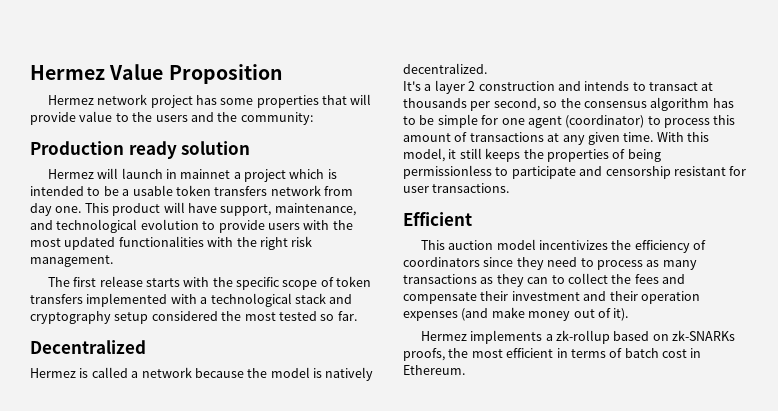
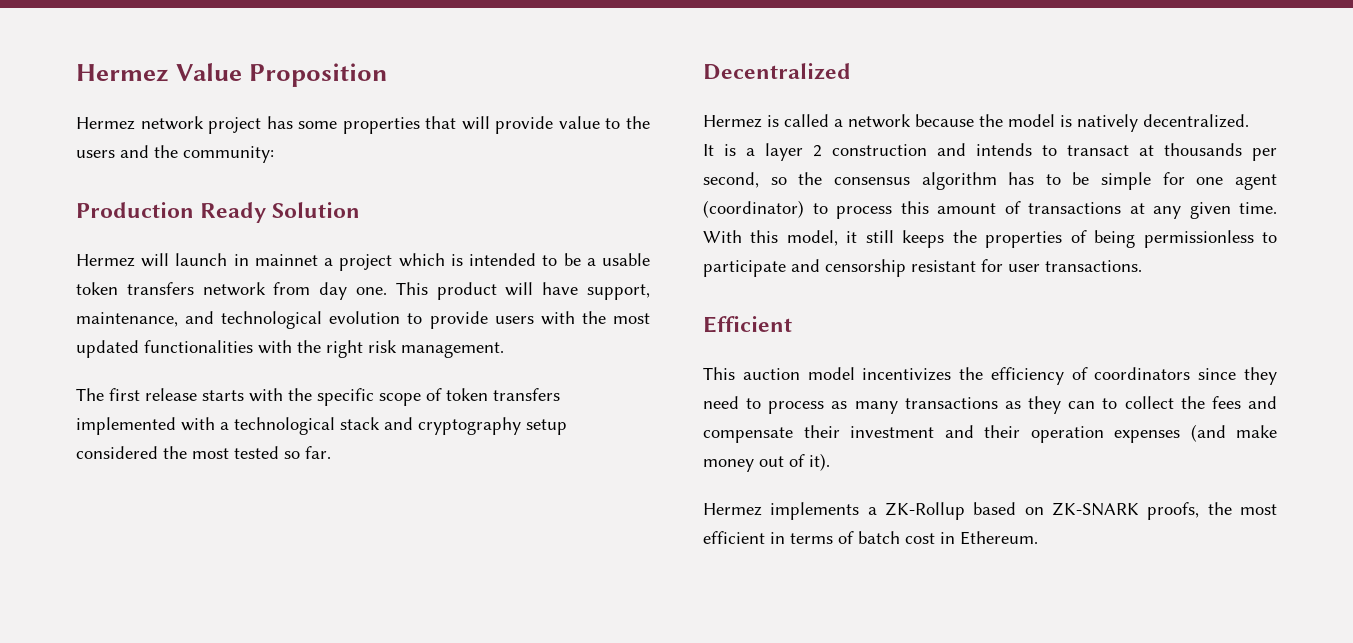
- Production ready solution
+ Production Ready Solution
- It's a layer 2 construction and intends to transact at thousands per second, so the consensus algorithm has to be simple for one agent (coordinator) to process this amount of transactions at any given time.
+ It is a layer 2 construction and intends to transact at thousands per second, so the consensus algorithm has to be simple for one agent (coordinator) to process this amount of transactions at any given time.
- Hermez implements a zk-rollup based on zk-SNARKs proofs, the most efficient in terms of batch cost in Ethereum.
+ Hermez implements a ZK-Rollup based on ZK-SNARK proofs, the most efficient in terms of batch cost in Ethereum.

